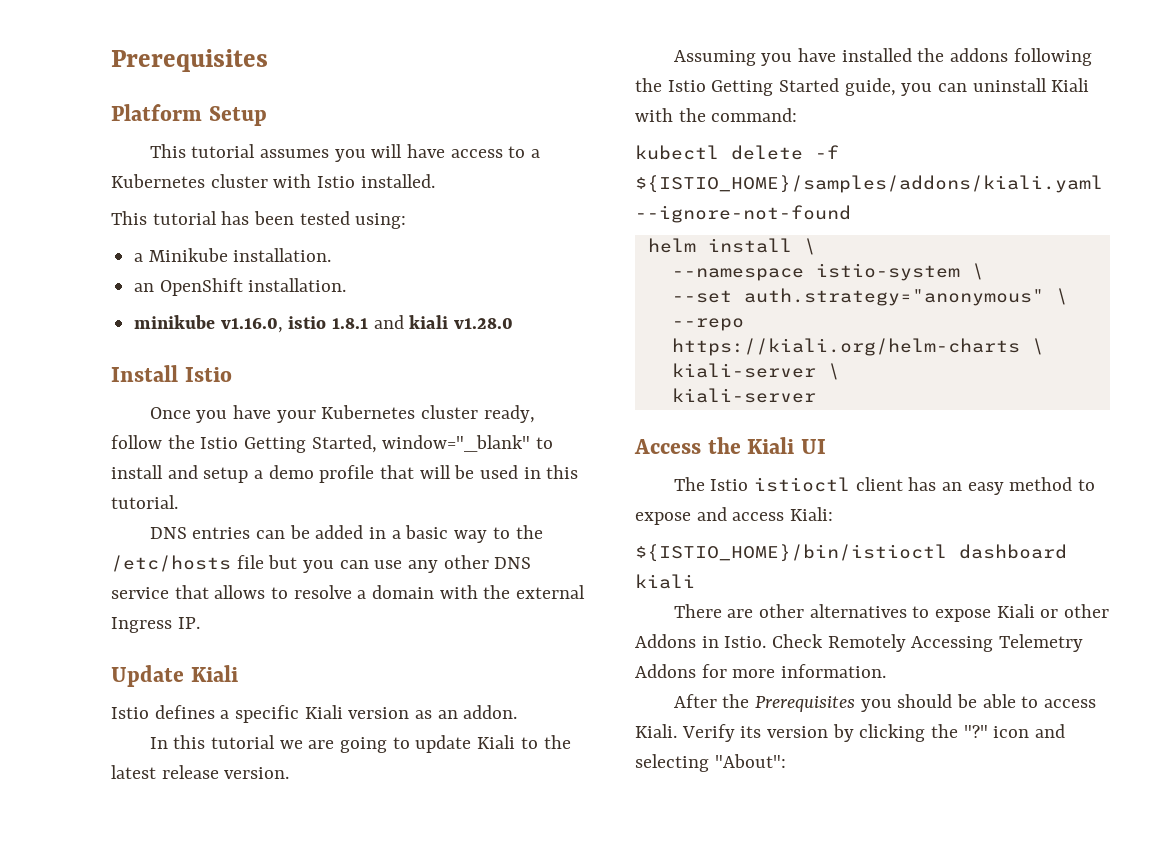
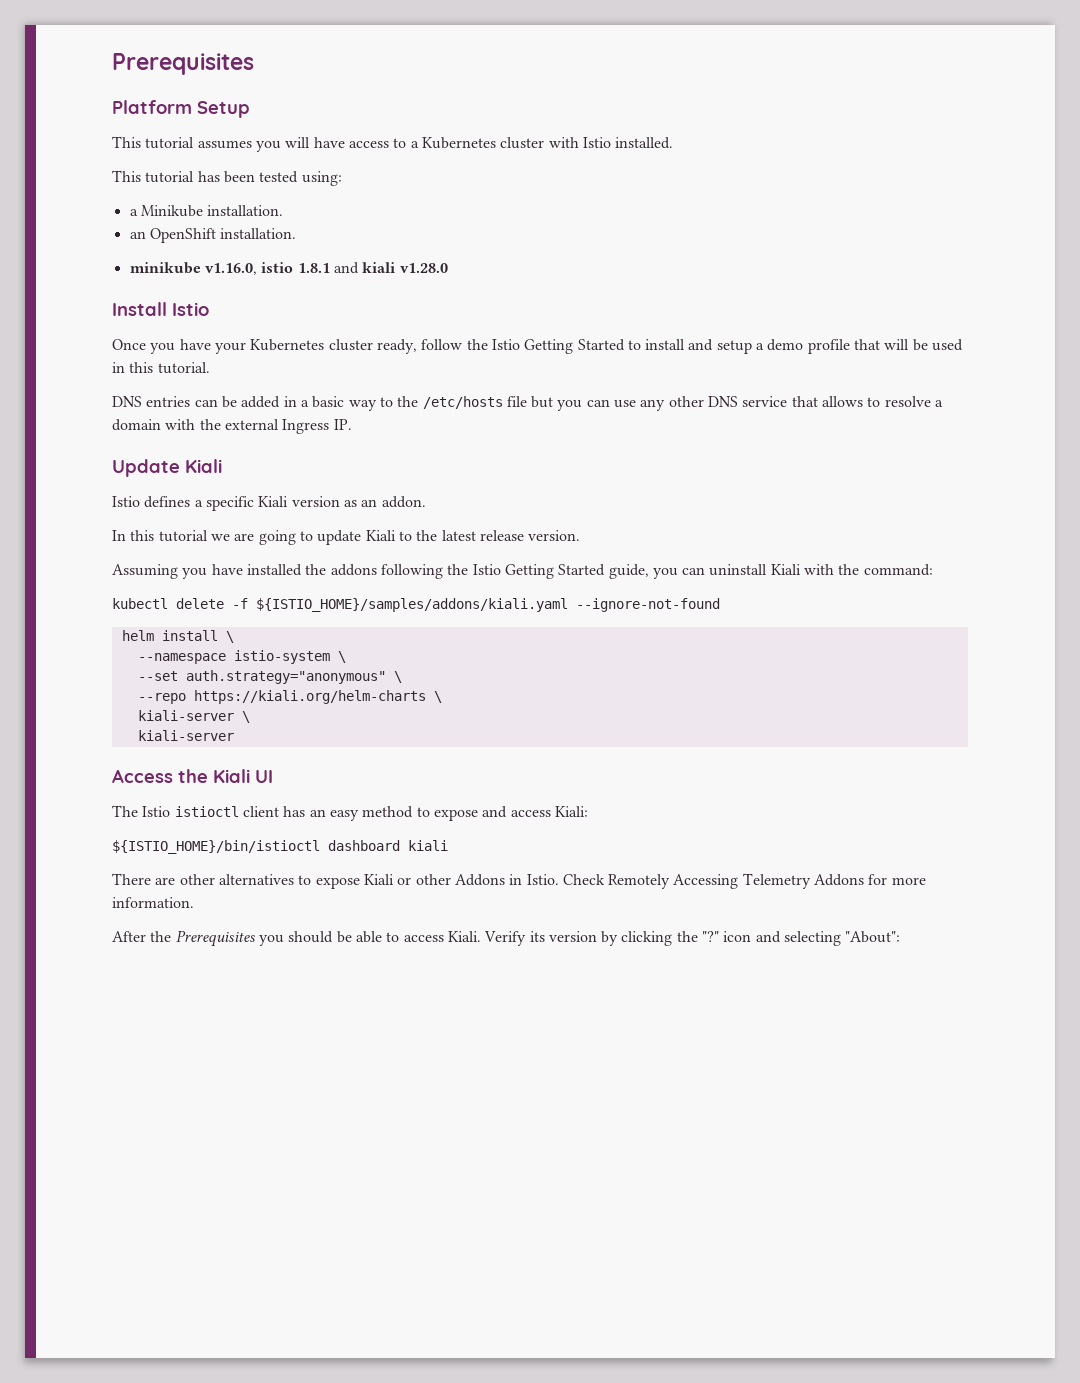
- Once you have your Kubernetes cluster ready, follow the Istio Getting Started, window="_blank" to install and setup a demo profile that will be used in this tutorial.
+ Once you have your Kubernetes cluster ready, follow the Istio Getting Started to install and setup a demo profile that will be used in this tutorial.

